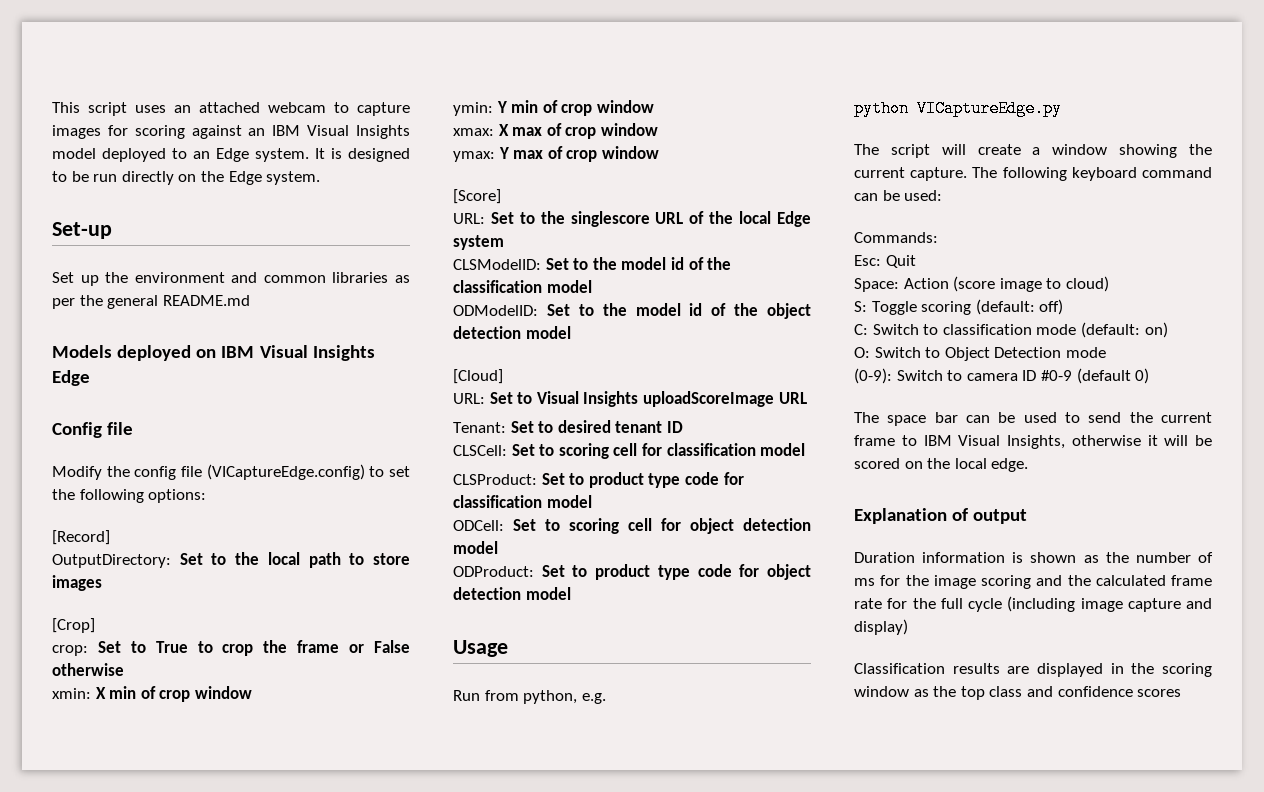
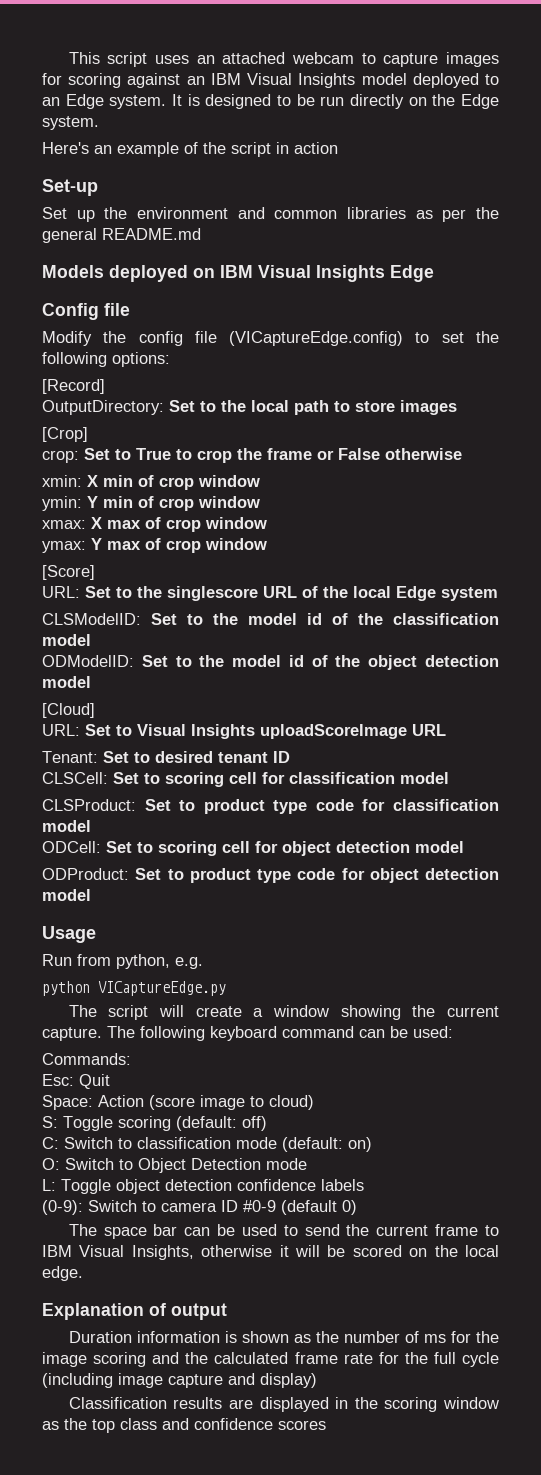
+ Here's an example of the script in action
+ L: Toggle object detection confidence labels

